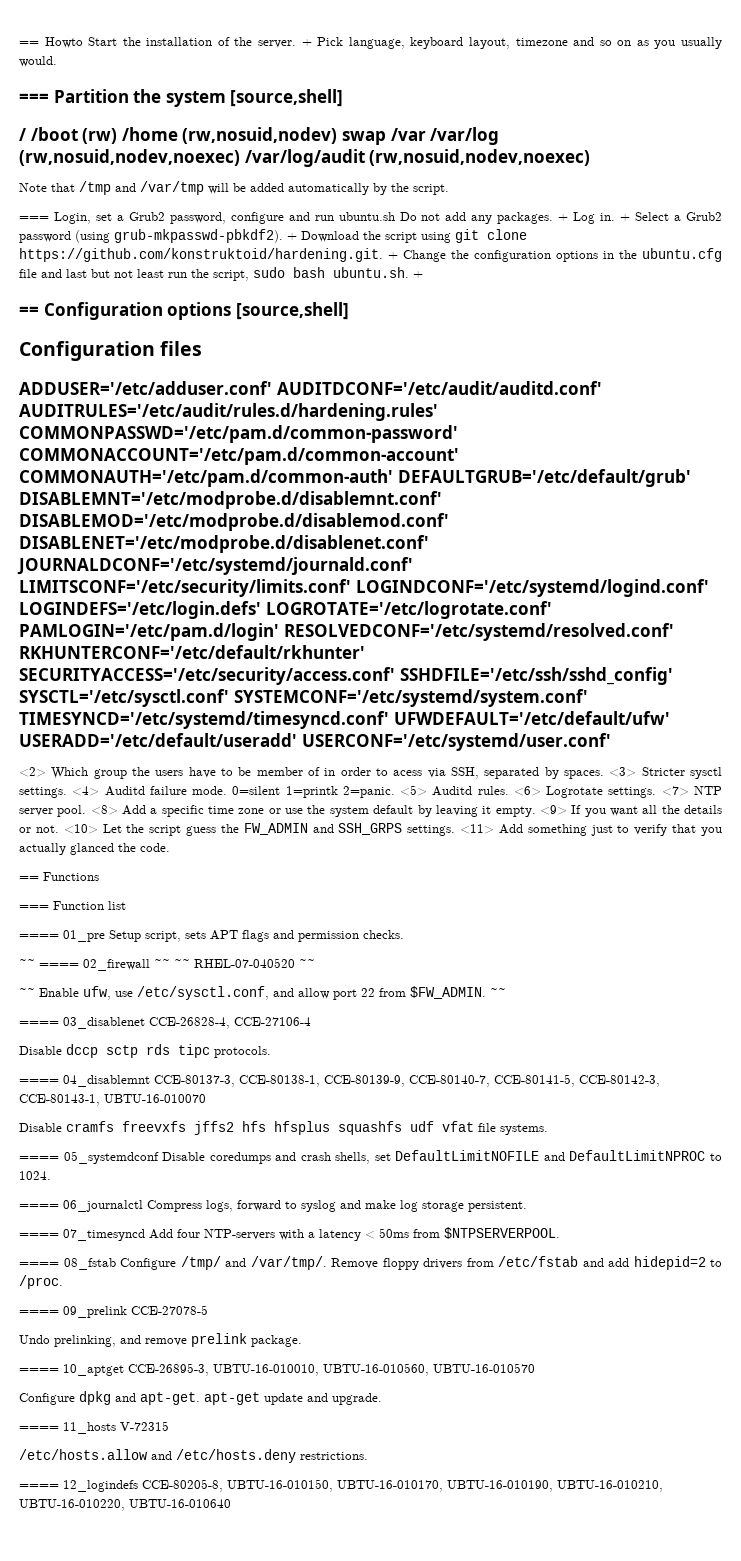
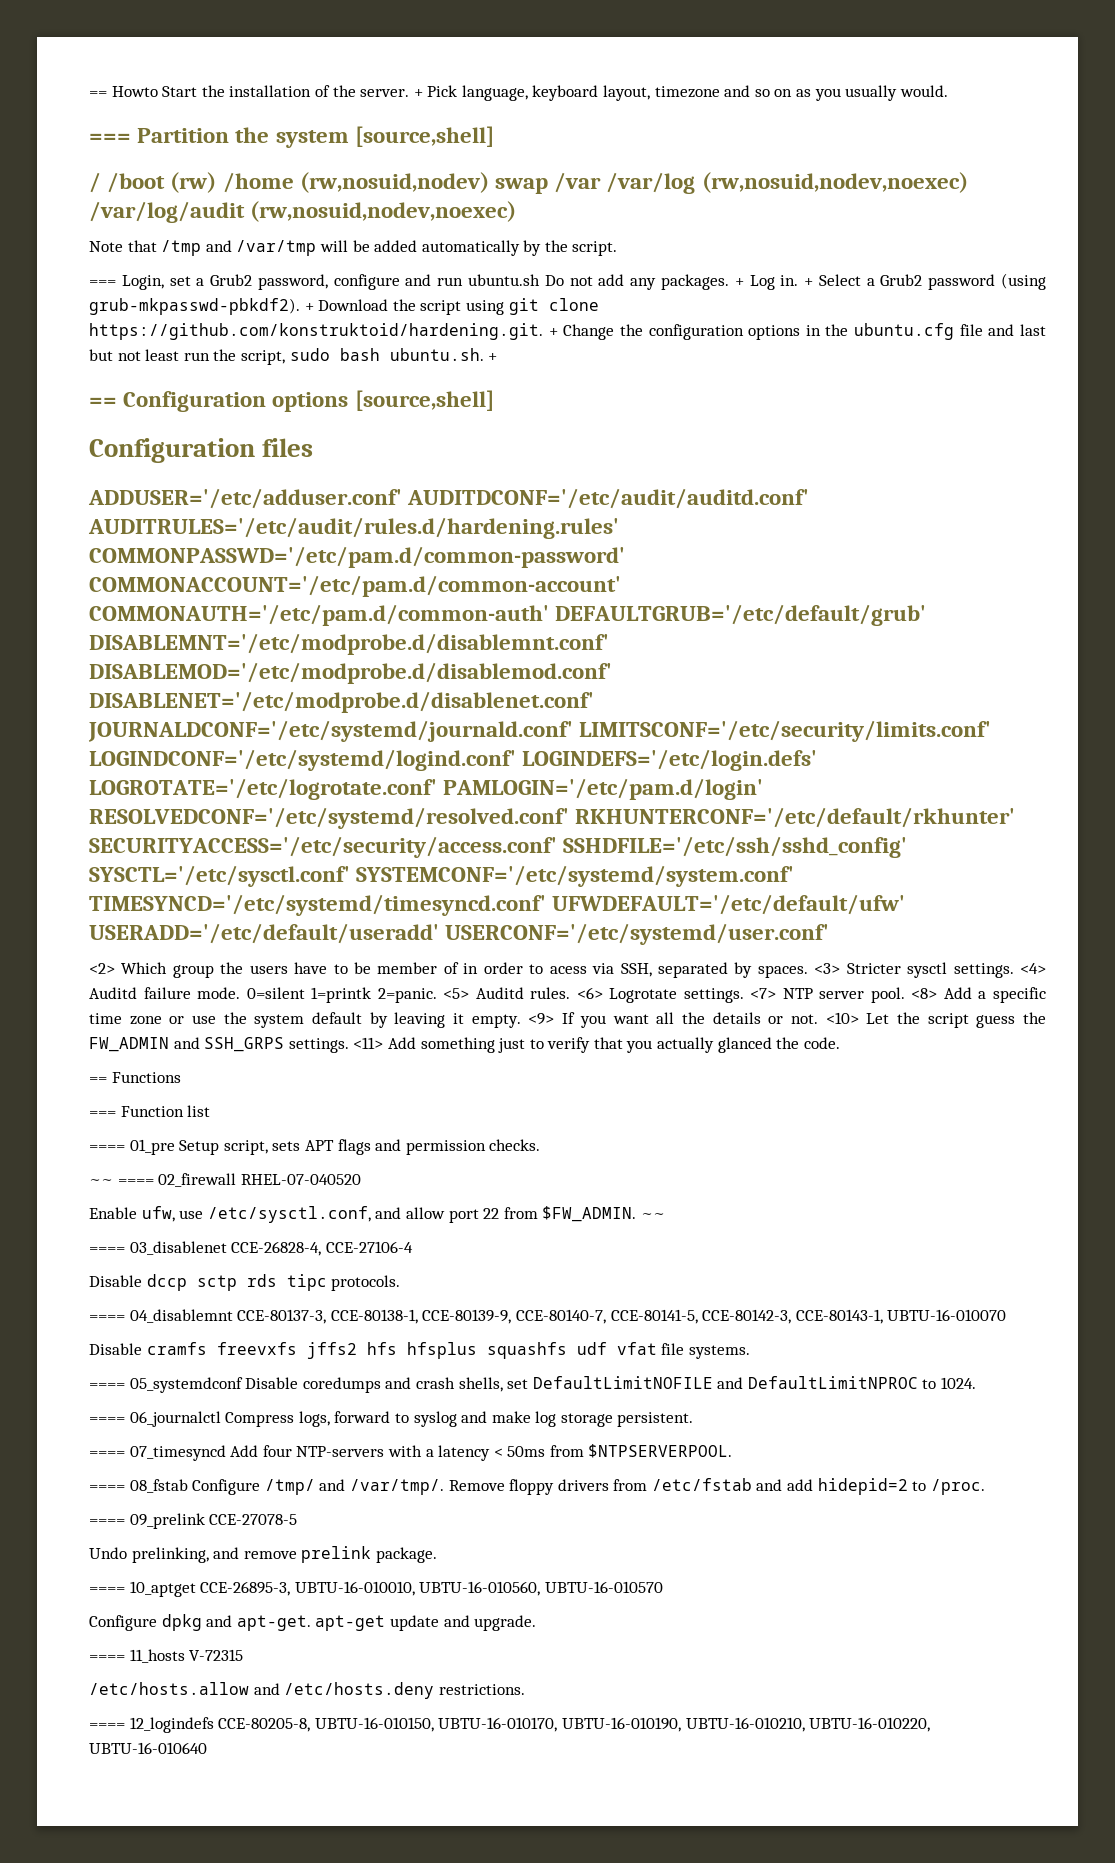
- ~~ ==== 02_firewall ~~ ~~ RHEL-07-040520 ~~
- ~~ Enable ufw, use /etc/sysctl.conf, and allow port 22 from $FW_ADMIN.
+ ~~ ==== 02_firewall RHEL-07-040520
+ Enable ufw, use /etc/sysctl.conf, and allow port 22 from $FW_ADMIN.

